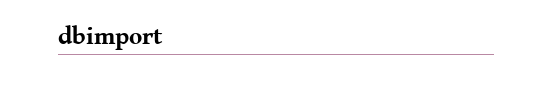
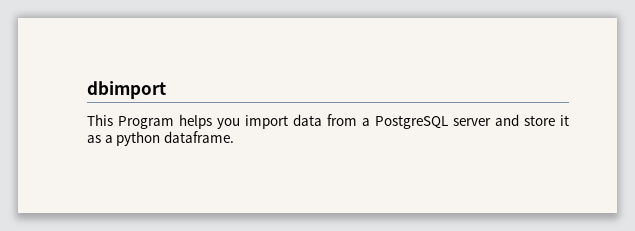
+ This Program helps you import data from a PostgreSQL server and store it as a python dataframe.

